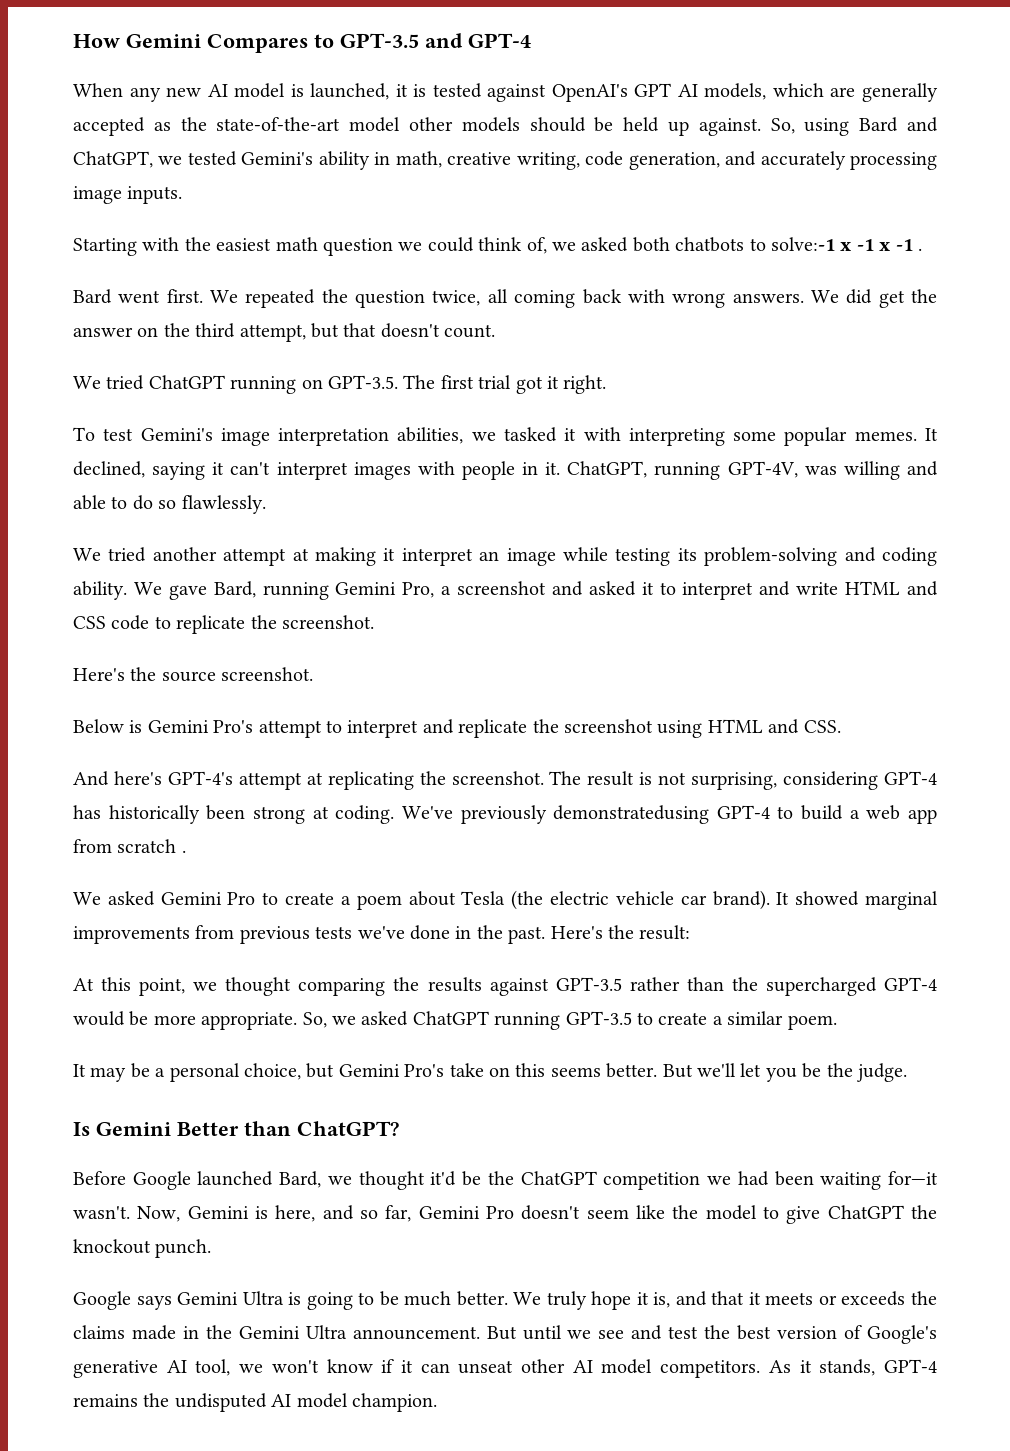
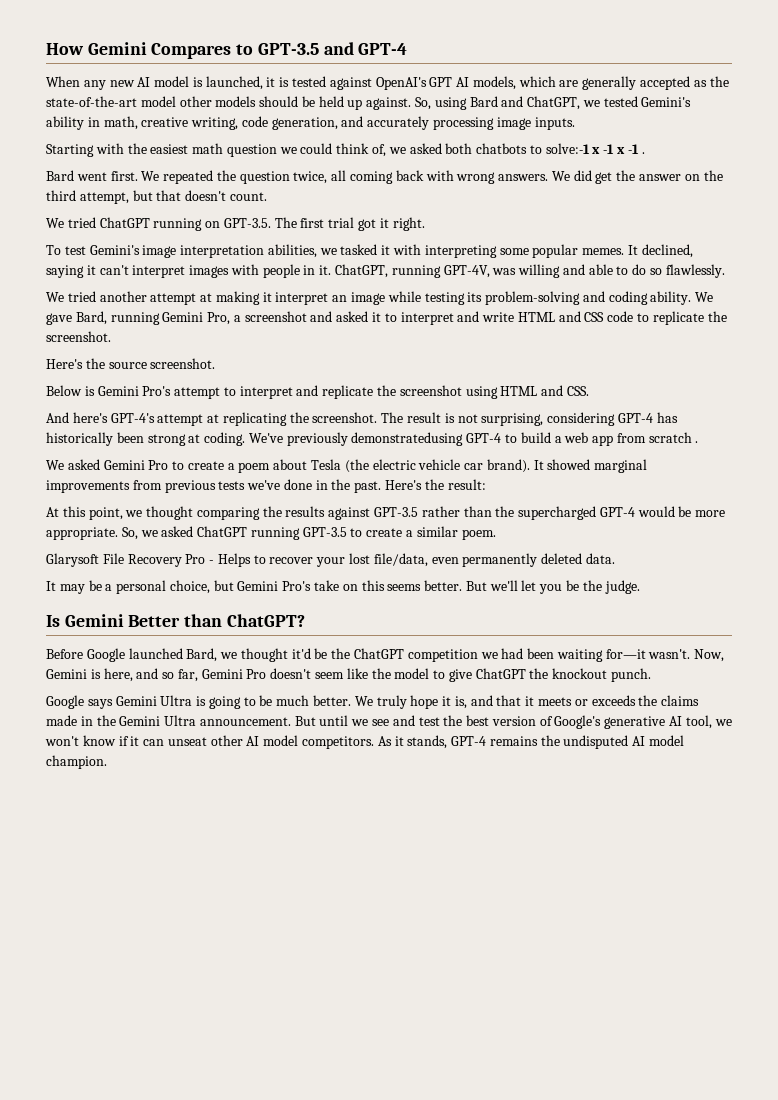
+ Glarysoft File Recovery Pro - Helps to recover your lost file/data, even permanently deleted data.

